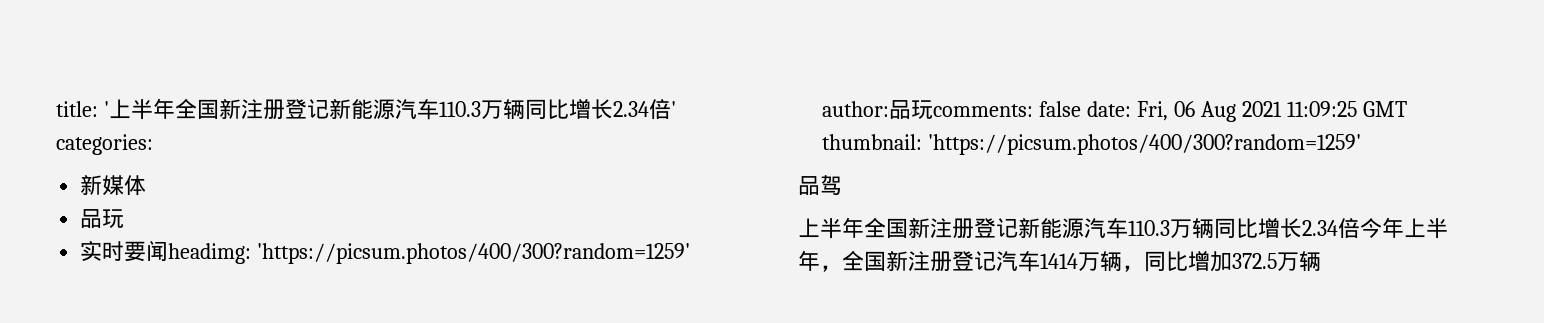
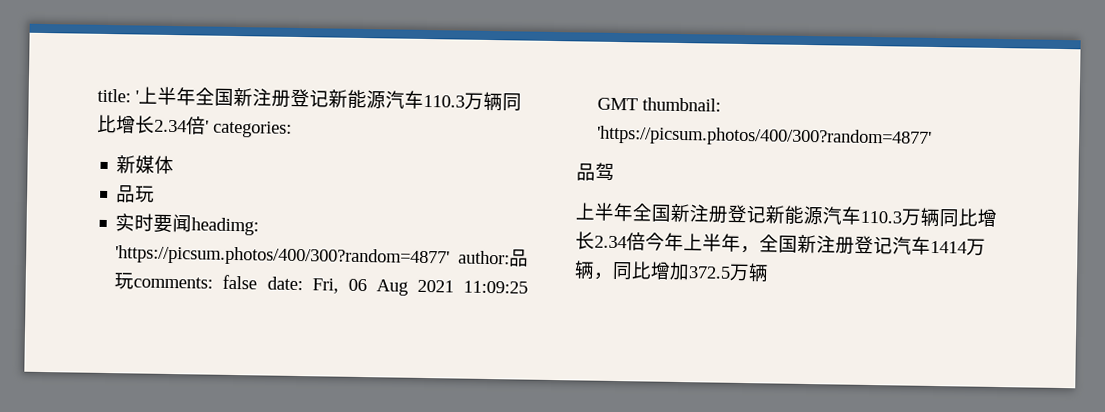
- 实时要闻headimg: 'https://picsum.photos/400/300?random=1259' author:品玩comments: false date: Fri, 06 Aug 2021 11:09:25 GMT thumbnail: 'https://picsum.photos/400/300?random=1259'
+ 实时要闻headimg: 'https://picsum.photos/400/300?random=4877' author:品玩comments: false date: Fri, 06 Aug 2021 11:09:25 GMT thumbnail: 'https://picsum.photos/400/300?random=4877'

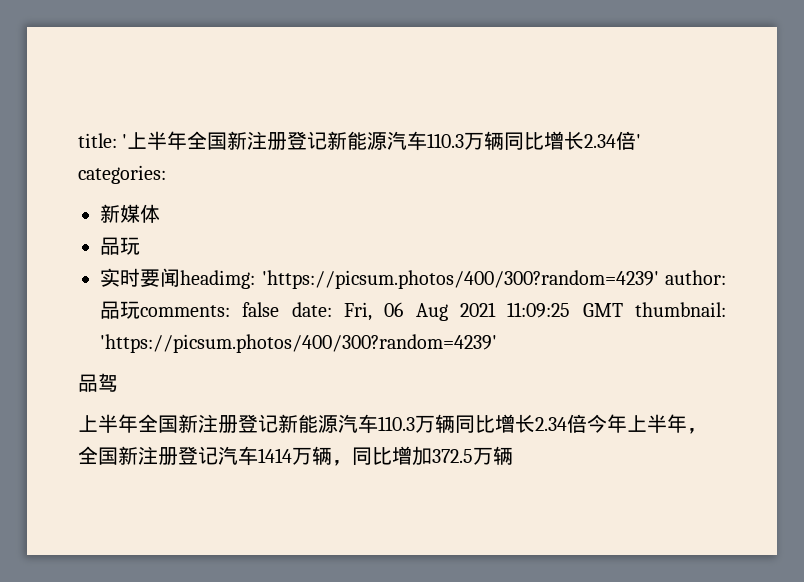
- 实时要闻headimg: 'https://picsum.photos/400/300?random=4877' author:品玩comments: false date: Fri, 06 Aug 2021 11:09:25 GMT thumbnail: 'https://picsum.photos/400/300?random=4877'
+ 实时要闻headimg: 'https://picsum.photos/400/300?random=4239' author:品玩comments: false date: Fri, 06 Aug 2021 11:09:25 GMT thumbnail: 'https://picsum.photos/400/300?random=4239'

